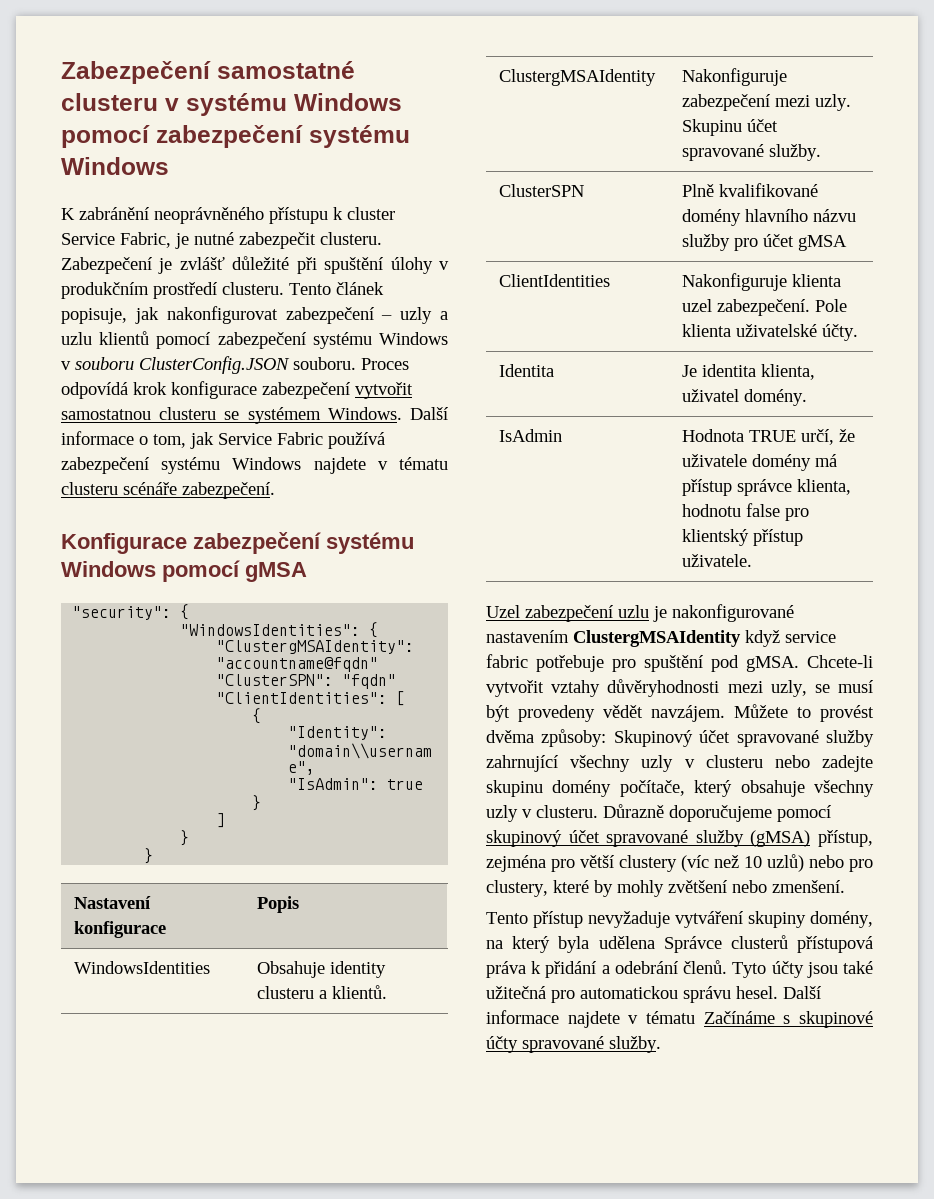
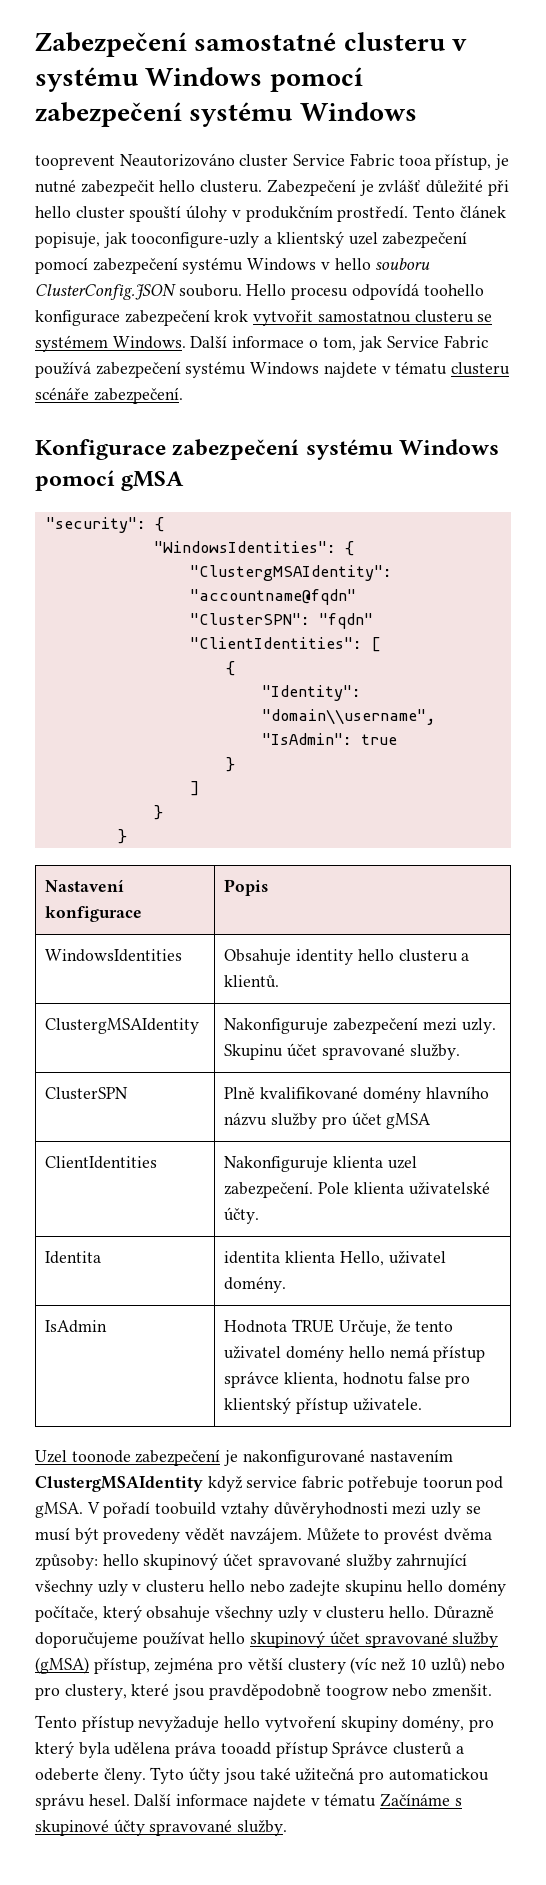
- K zabránění neoprávněného přístupu k cluster Service Fabric, je nutné zabezpečit clusteru.
+ tooprevent Neautorizováno cluster Service Fabric tooa přístup, je nutné zabezpečit hello clusteru.
- Zabezpečení je zvlášť důležité při spuštění úlohy v produkčním prostředí clusteru.
+ Zabezpečení je zvlášť důležité při hello cluster spouští úlohy v produkčním prostředí.
- Tento článek popisuje, jak nakonfigurovat zabezpečení – uzly a uzlu klientů pomocí zabezpečení systému Windows v souboru ClusterConfig.JSON souboru.
+ Tento článek popisuje, jak tooconfigure-uzly a klientský uzel zabezpečení pomocí zabezpečení systému Windows v hello souboru ClusterConfig.JSON souboru.
- Proces odpovídá krok konfigurace zabezpečení vytvořit samostatnou clusteru se systémem Windows.
+ Hello procesu odpovídá toohello konfigurace zabezpečení krok vytvořit samostatnou clusteru se systémem Windows.
- WindowsIdentities | Obsahuje identity clusteru a klientů.
+ WindowsIdentities | Obsahuje identity hello clusteru a klientů.
- Identita | Je identita klienta, uživatel domény.
+ Identita | identita klienta Hello, uživatel domény.
- IsAdmin | Hodnota TRUE určí, že uživatele domény má přístup správce klienta, hodnotu false pro klientský přístup uživatele.
+ IsAdmin | Hodnota TRUE Určuje, že tento uživatel domény hello nemá přístup správce klienta, hodnotu false pro klientský přístup uživatele.
- Uzel zabezpečení uzlu je nakonfigurované nastavením ClustergMSAIdentity když service fabric potřebuje pro spuštění pod gMSA. Chcete-li vytvořit vztahy důvěryhodnosti mezi uzly, se musí být provedeny vědět navzájem.
+ Uzel toonode zabezpečení je nakonfigurované nastavením ClustergMSAIdentity když service fabric potřebuje toorun pod gMSA. V pořadí toobuild vztahy důvěryhodnosti mezi uzly se musí být provedeny vědět navzájem.
- Můžete to provést dvěma způsoby: Skupinový účet spravované služby zahrnující všechny uzly v clusteru nebo zadejte skupinu domény počítače, který obsahuje všechny uzly v clusteru. Důrazně doporučujeme pomocí skupinový účet spravované služby (gMSA) přístup, zejména pro větší clustery (víc než 10 uzlů) nebo pro clustery, které by mohly zvětšení nebo zmenšení.
+ Můžete to provést dvěma způsoby: hello skupinový účet spravované služby zahrnující všechny uzly v clusteru hello nebo zadejte skupinu hello domény počítače, který obsahuje všechny uzly v clusteru hello. Důrazně doporučujeme používat hello skupinový účet spravované služby (gMSA) přístup, zejména pro větší clustery (víc než 10 uzlů) nebo pro clustery, které jsou pravděpodobně toogrow nebo zmenšit.
- Tento přístup nevyžaduje vytváření skupiny domény, na který byla udělena Správce clusterů přístupová práva k přidání a odebrání členů.
+ Tento přístup nevyžaduje hello vytvoření skupiny domény, pro který byla udělena práva tooadd přístup Správce clusterů a odeberte členy.

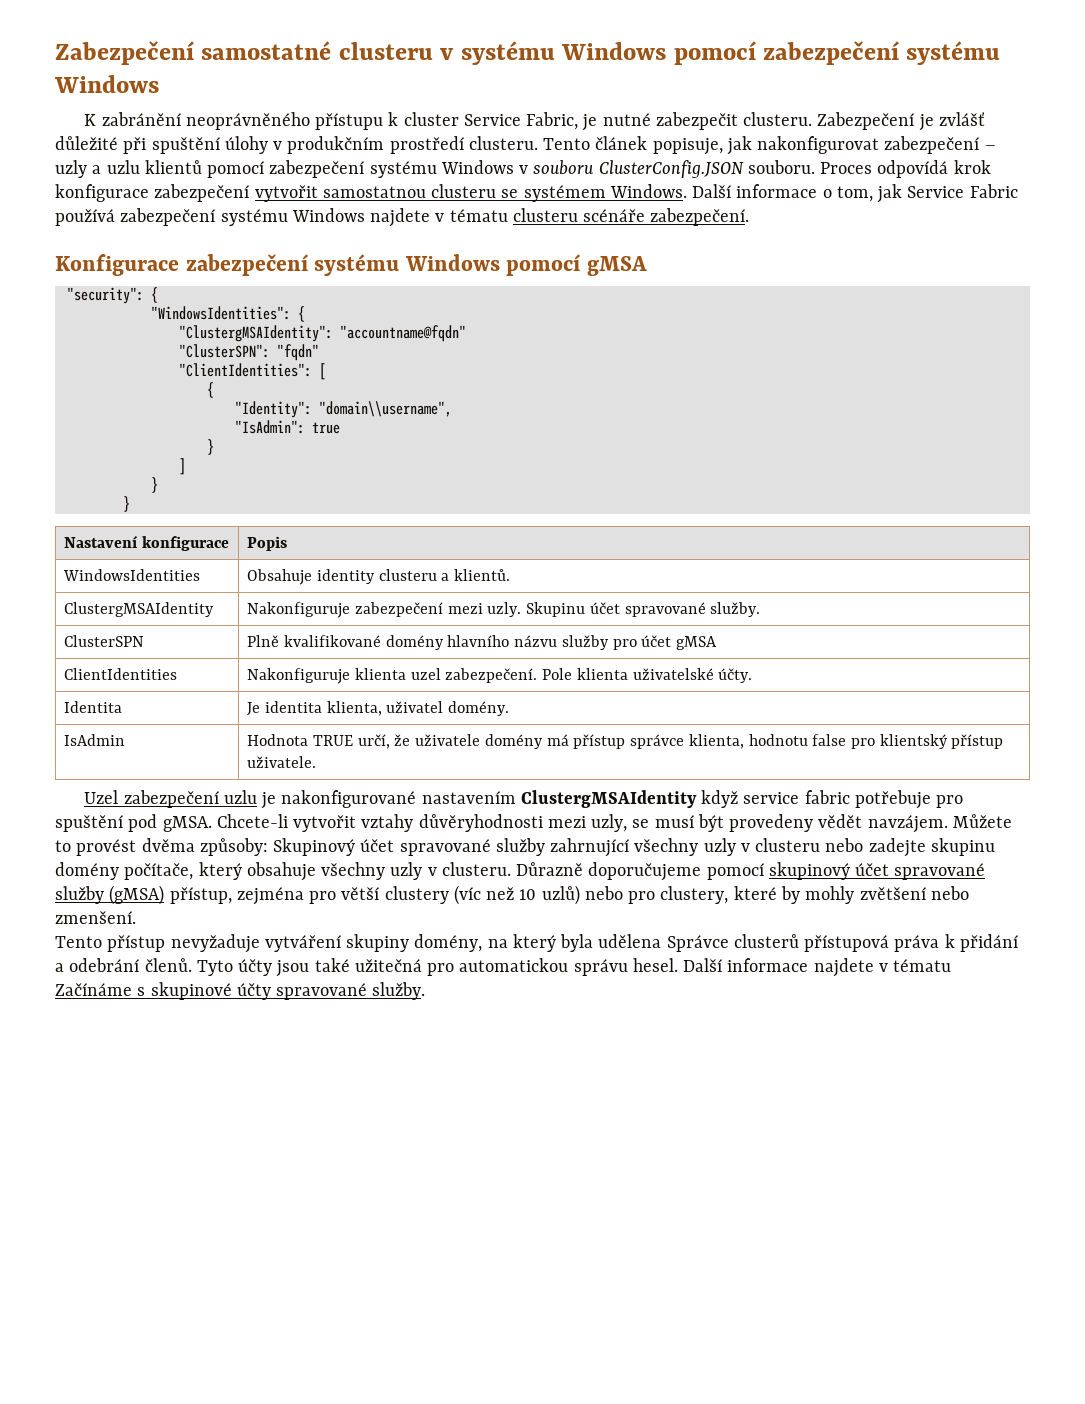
- tooprevent Neautorizováno cluster Service Fabric tooa přístup, je nutné zabezpečit hello clusteru.
+ K zabránění neoprávněného přístupu k cluster Service Fabric, je nutné zabezpečit clusteru.
- Zabezpečení je zvlášť důležité při hello cluster spouští úlohy v produkčním prostředí.
+ Zabezpečení je zvlášť důležité při spuštění úlohy v produkčním prostředí clusteru.
- Tento článek popisuje, jak tooconfigure-uzly a klientský uzel zabezpečení pomocí zabezpečení systému Windows v hello souboru ClusterConfig.JSON souboru.
+ Tento článek popisuje, jak nakonfigurovat zabezpečení – uzly a uzlu klientů pomocí zabezpečení systému Windows v souboru ClusterConfig.JSON souboru.
- Hello procesu odpovídá toohello konfigurace zabezpečení krok vytvořit samostatnou clusteru se systémem Windows.
+ Proces odpovídá krok konfigurace zabezpečení vytvořit samostatnou clusteru se systémem Windows.
- WindowsIdentities | Obsahuje identity hello clusteru a klientů.
+ WindowsIdentities | Obsahuje identity clusteru a klientů.
- Identita | identita klienta Hello, uživatel domény.
+ Identita | Je identita klienta, uživatel domény.
- IsAdmin | Hodnota TRUE Určuje, že tento uživatel domény hello nemá přístup správce klienta, hodnotu false pro klientský přístup uživatele.
+ IsAdmin | Hodnota TRUE určí, že uživatele domény má přístup správce klienta, hodnotu false pro klientský přístup uživatele.
- Uzel toonode zabezpečení je nakonfigurované nastavením ClustergMSAIdentity když service fabric potřebuje toorun pod gMSA. V pořadí toobuild vztahy důvěryhodnosti mezi uzly se musí být provedeny vědět navzájem.
+ Uzel zabezpečení uzlu je nakonfigurované nastavením ClustergMSAIdentity když service fabric potřebuje pro spuštění pod gMSA. Chcete-li vytvořit vztahy důvěryhodnosti mezi uzly, se musí být provedeny vědět navzájem.
- Můžete to provést dvěma způsoby: hello skupinový účet spravované služby zahrnující všechny uzly v clusteru hello nebo zadejte skupinu hello domény počítače, který obsahuje všechny uzly v clusteru hello. Důrazně doporučujeme používat hello skupinový účet spravované služby (gMSA) přístup, zejména pro větší clustery (víc než 10 uzlů) nebo pro clustery, které jsou pravděpodobně toogrow nebo zmenšit.
+ Můžete to provést dvěma způsoby: Skupinový účet spravované služby zahrnující všechny uzly v clusteru nebo zadejte skupinu domény počítače, který obsahuje všechny uzly v clusteru. Důrazně doporučujeme pomocí skupinový účet spravované služby (gMSA) přístup, zejména pro větší clustery (víc než 10 uzlů) nebo pro clustery, které by mohly zvětšení nebo zmenšení.
- Tento přístup nevyžaduje hello vytvoření skupiny domény, pro který byla udělena práva tooadd přístup Správce clusterů a odeberte členy.
+ Tento přístup nevyžaduje vytváření skupiny domény, na který byla udělena Správce clusterů přístupová práva k přidání a odebrání členů.

